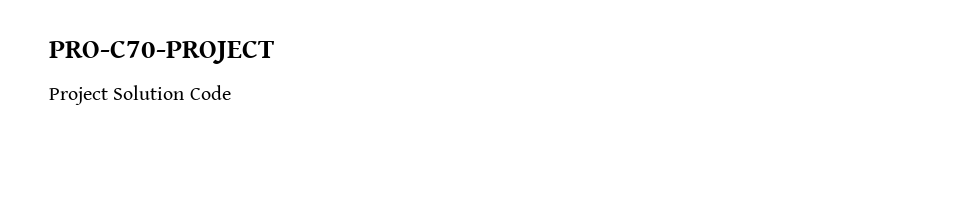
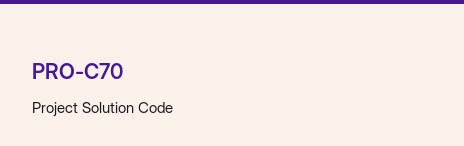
- PRO-C70-PROJECT
+ PRO-C70

